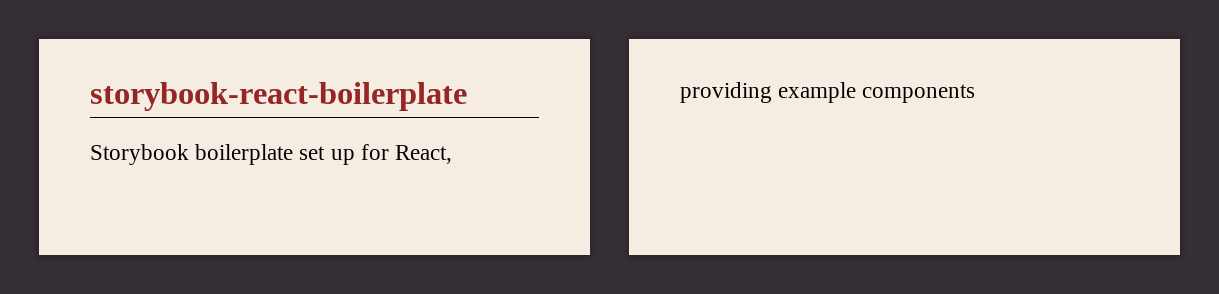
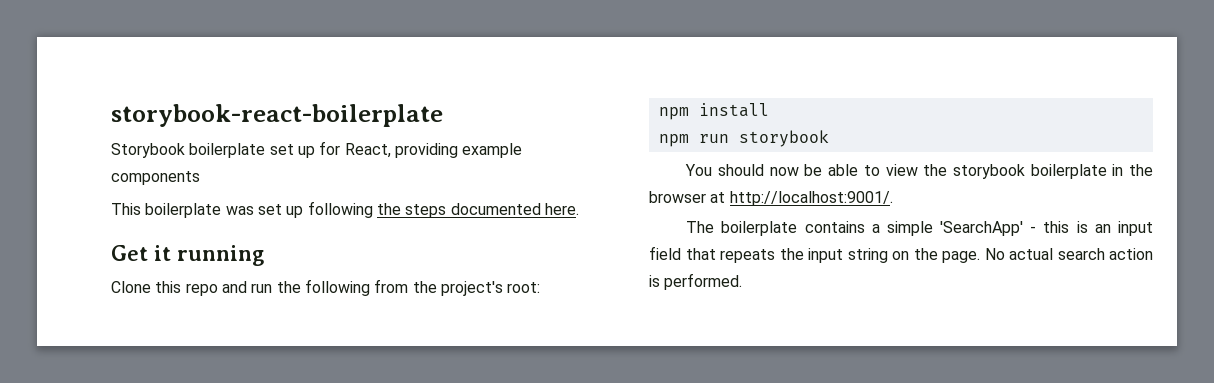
+ This boilerplate was set up following the steps documented here.
+ Get it running
+ Clone this repo and run the following from the project's root:
+ npm install
+ npm run storybook
+ You should now be able to view the storybook boilerplate in the browser at http://localhost:9001/.
+ The boilerplate contains a simple 'SearchApp' - this is an input field that repeats the input string on the page. No actual search action is performed.

